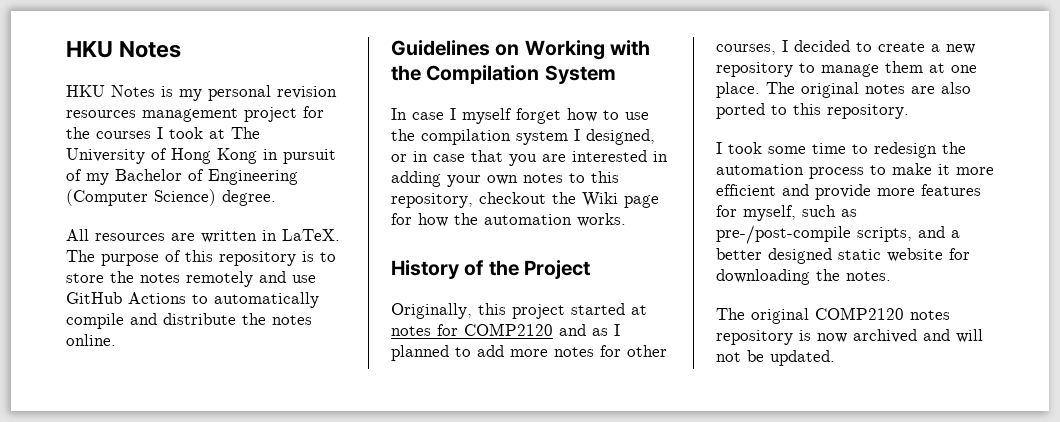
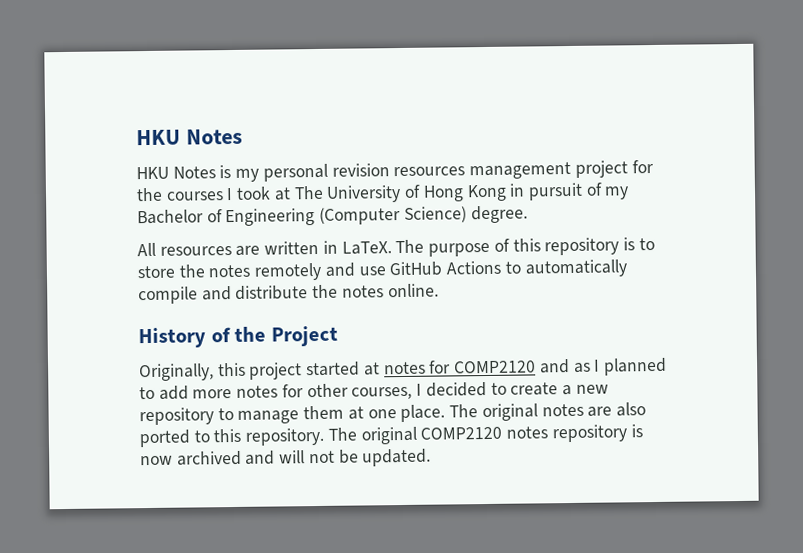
- Guidelines on Working with the Compilation System
- In case I myself forget how to use the compilation system I designed, or in case that you are interested in adding your own notes to this repository, checkout the Wiki page for how the automation works.
- The original notes are also ported to this repository.
- I took some time to redesign the automation process to make it more efficient and provide more features for myself, such as pre-/post-compile scripts, and a better designed static website for downloading the notes.
- The original COMP2120 notes repository is now archived and will not be updated.
+ The original notes are also ported to this repository. The original COMP2120 notes repository is now archived and will not be updated.

